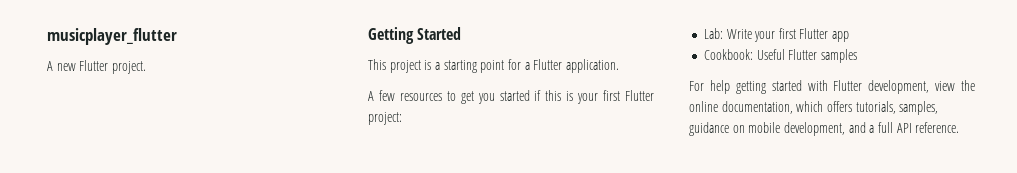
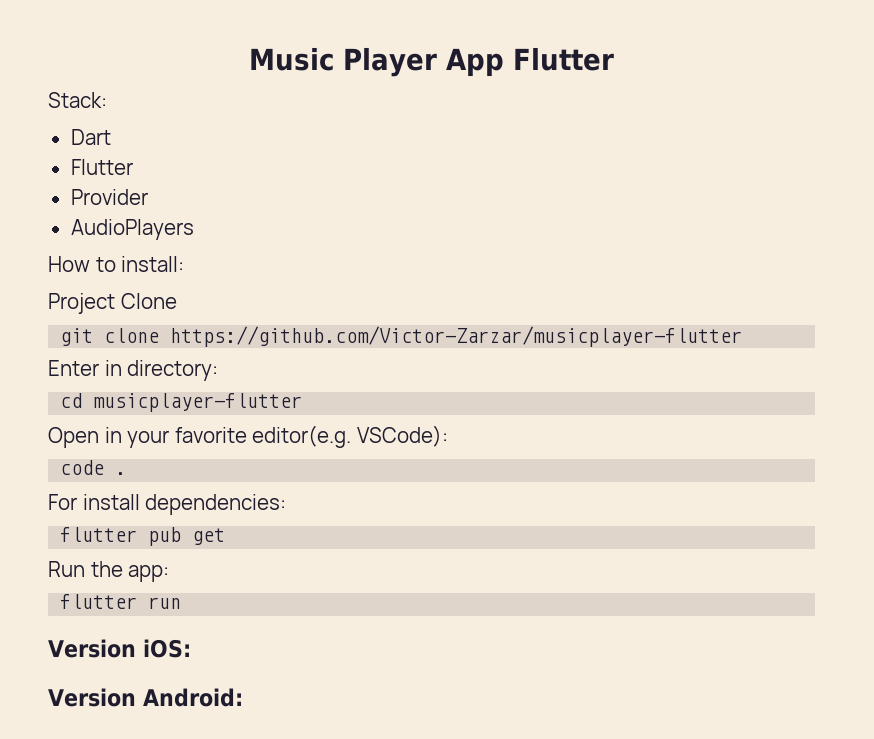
- musicplayer_flutter
- A new Flutter project.
- Getting Started
- This project is a starting point for a Flutter application.
- A few resources to get you started if this is your first Flutter project:
- Lab: Write your first Flutter app
- Cookbook: Useful Flutter samples
- For help getting started with Flutter development, view the online documentation, which offers tutorials, samples, guidance on mobile development, and a full API reference.
+ Music Player App Flutter
+ Stack:
+ Dart
+ Flutter
+ Provider
+ AudioPlayers
+ How to install:
+ Project Clone
+ git clone https://github.com/Victor-Zarzar/musicplayer-flutter
+ Enter in directory:
+ cd musicplayer-flutter
+ Open in your favorite editor(e.g. VSCode):
+ code .
+ For install dependencies:
+ flutter pub get
+ Run the app:
+ flutter run
+ Version iOS:
+ Version Android:

